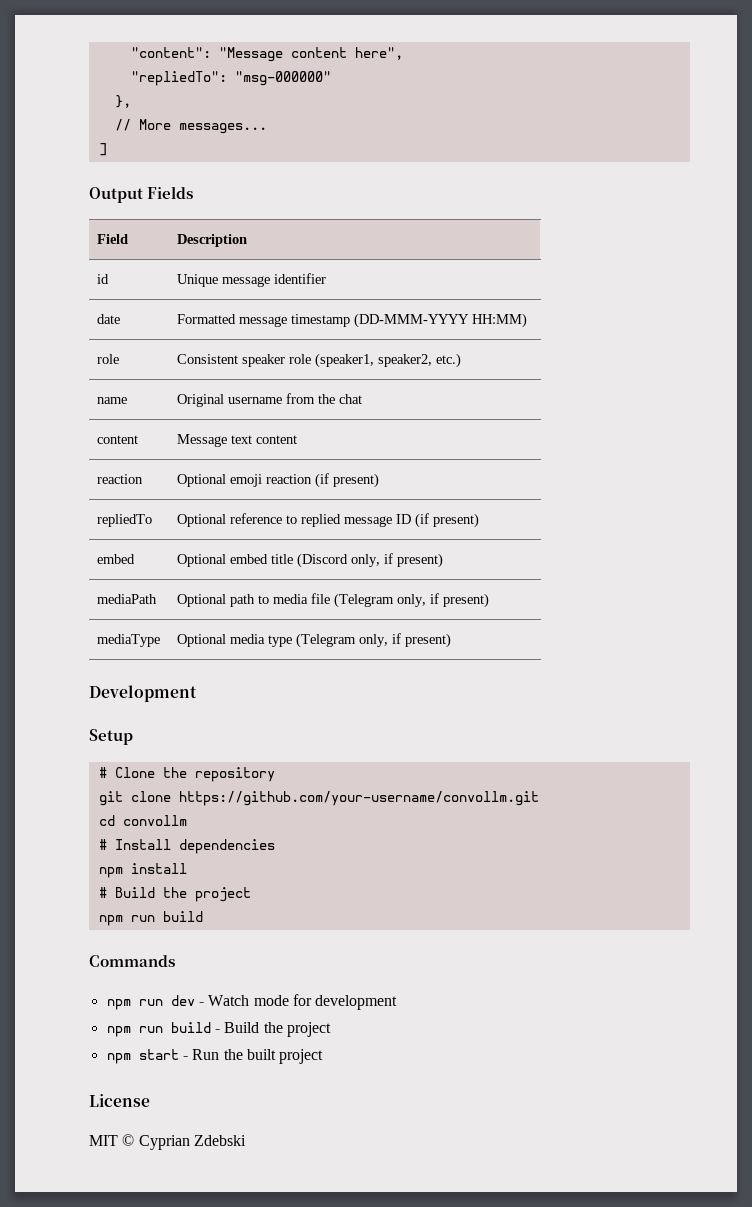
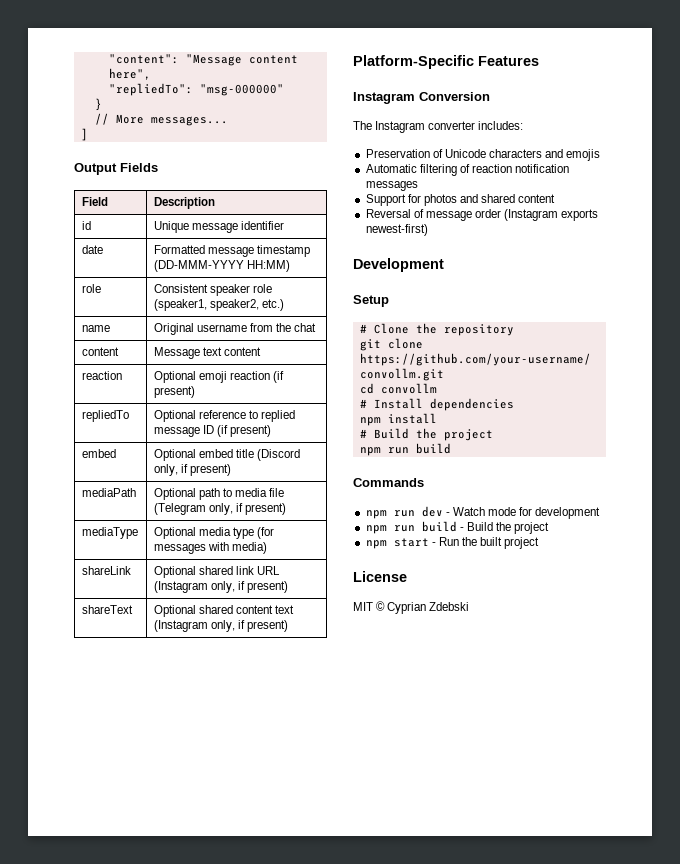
- },
+ }
- mediaType | Optional media type (Telegram only, if present)
+ mediaType | Optional media type (for messages with media)
+ shareLink | Optional shared link URL (Instagram only, if present)
+ shareText | Optional shared content text (Instagram only, if present)
+ Platform-Specific Features
+ Instagram Conversion
+ The Instagram converter includes:
+ Preservation of Unicode characters and emojis
+ Automatic filtering of reaction notification messages
+ Support for photos and shared content
+ Reversal of message order (Instagram exports newest-first)

